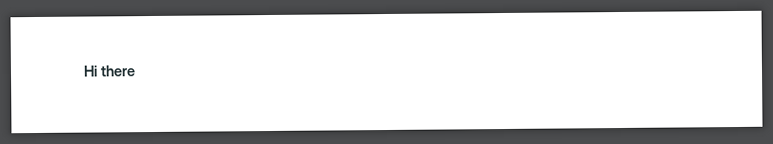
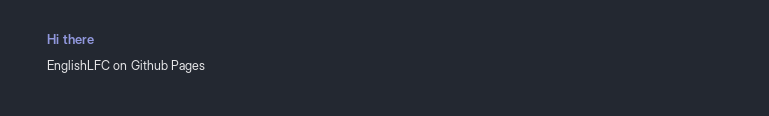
+ EnglishLFC on Github Pages

